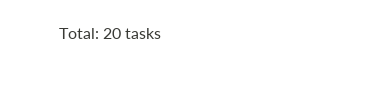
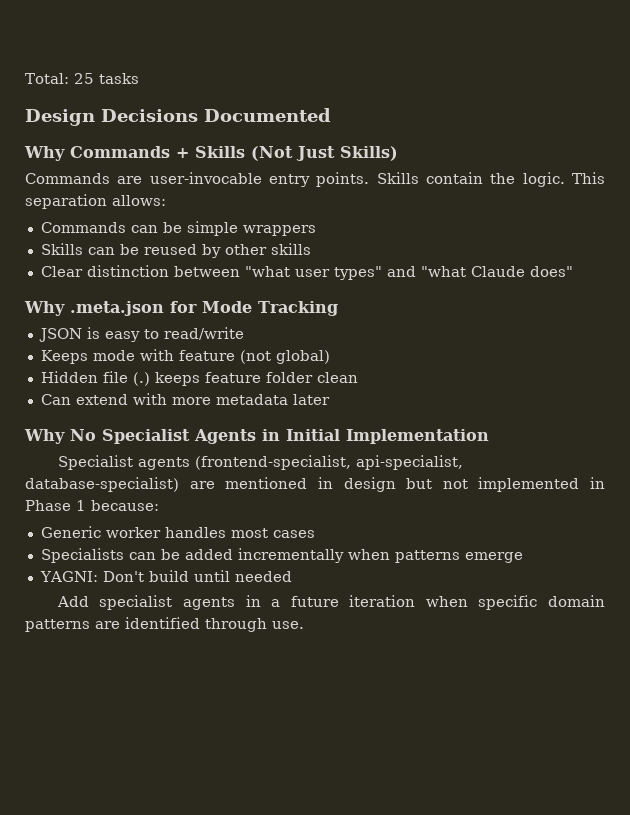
- Total: 20 tasks
+ Total: 25 tasks
+ Design Decisions Documented
+ Why Commands + Skills (Not Just Skills)
+ Commands are user-invocable entry points. Skills contain the logic. This separation allows:
+ Commands can be simple wrappers
+ Skills can be reused by other skills
+ Clear distinction between "what user types" and "what Claude does"
+ Why .meta.json for Mode Tracking
+ JSON is easy to read/write
+ Keeps mode with feature (not global)
+ Hidden file (.) keeps feature folder clean
+ Can extend with more metadata later
+ Why No Specialist Agents in Initial Implementation
+ Specialist agents (frontend-specialist, api-specialist, database-specialist) are mentioned in design but not implemented in Phase 1 because:
+ Generic worker handles most cases
+ Specialists can be added incrementally when patterns emerge
+ YAGNI: Don't build until needed
+ Add specialist agents in a future iteration when specific domain patterns are identified through use.

